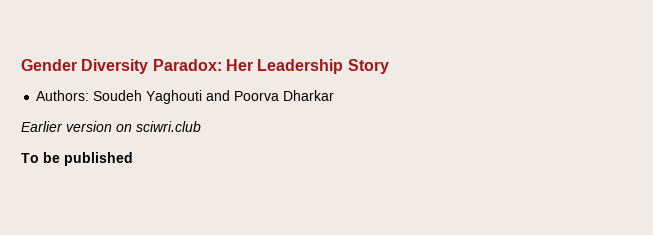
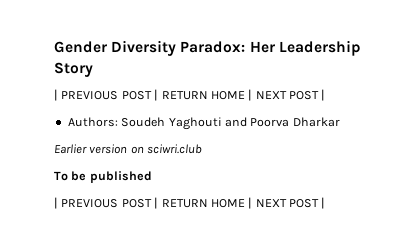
  Gender Diversity Paradox: Her Leadership Story
+ | PREVIOUS POST | RETURN HOME | NEXT POST |
  To be published
+ | PREVIOUS POST | RETURN HOME | NEXT POST |

